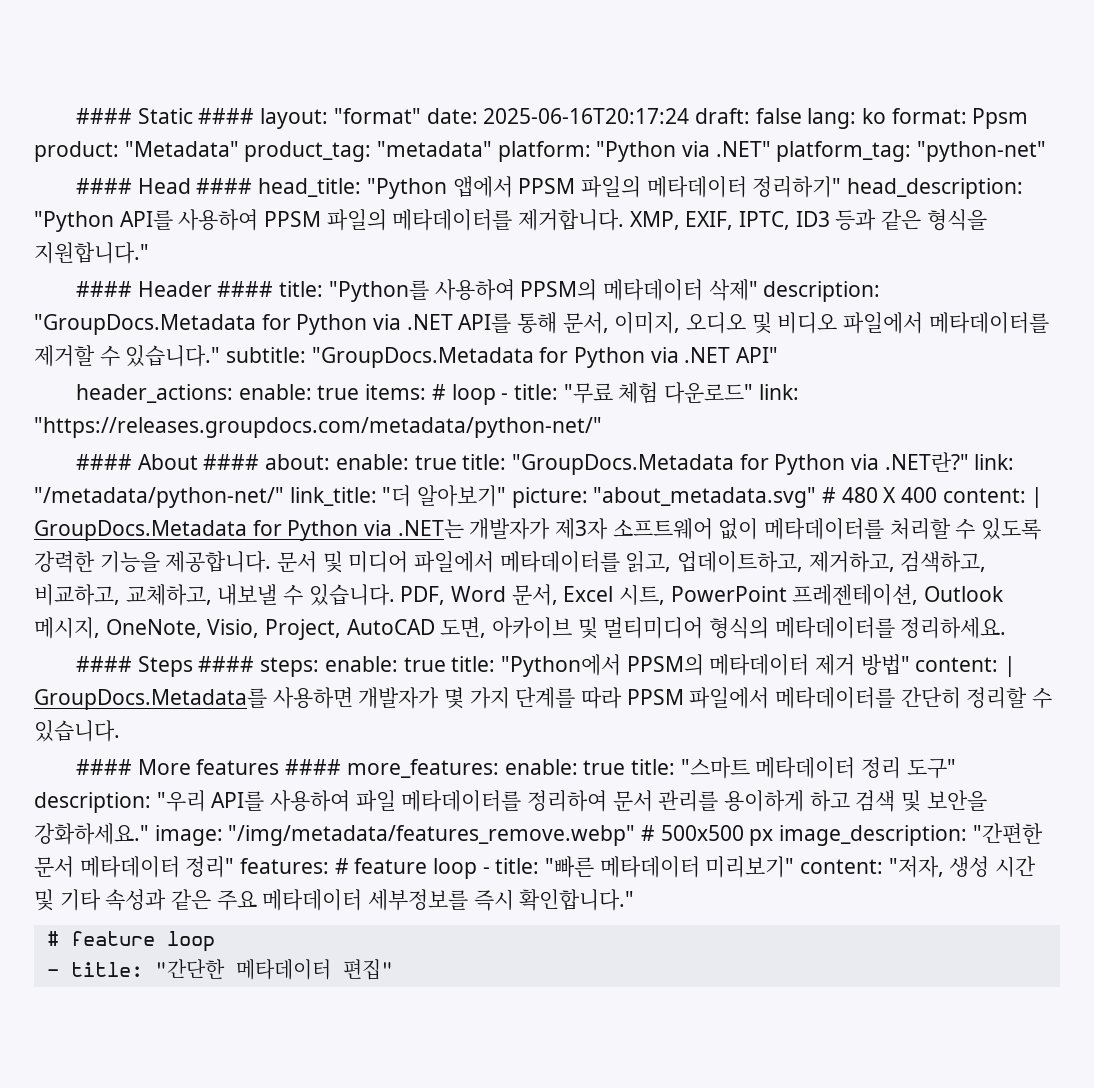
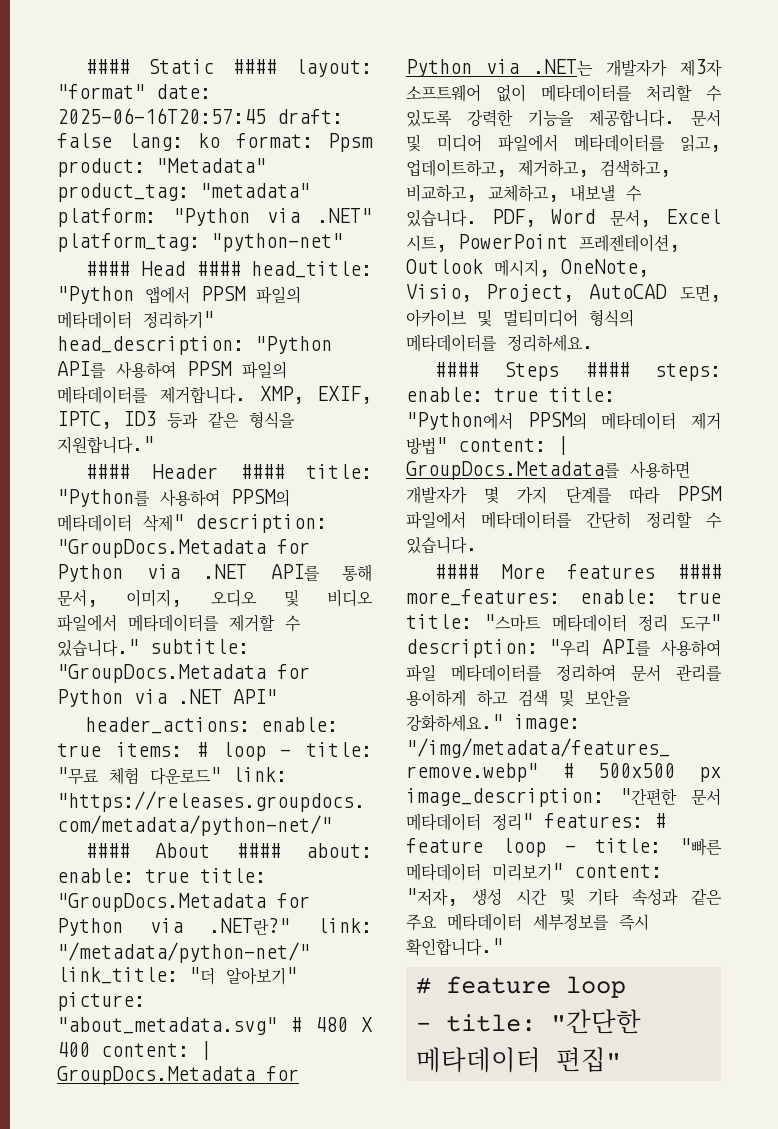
- #### Static #### layout: "format" date: 2025-06-16T20:17:24 draft: false lang: ko format: Ppsm product: "Metadata" product_tag: "metadata" platform: "Python via .NET" platform_tag: "python-net"
+ #### Static #### layout: "format" date: 2025-06-16T20:57:45 draft: false lang: ko format: Ppsm product: "Metadata" product_tag: "metadata" platform: "Python via .NET" platform_tag: "python-net"

